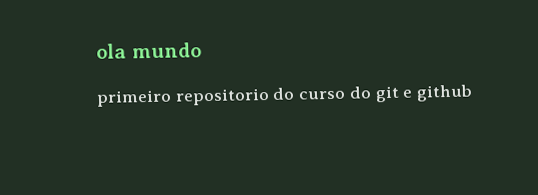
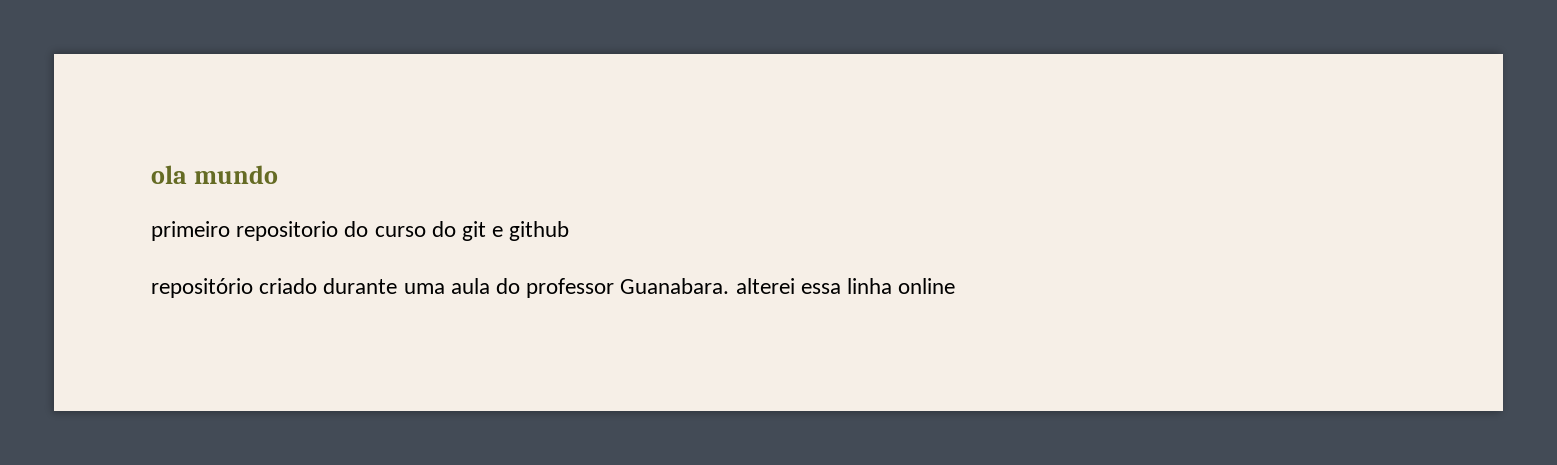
+ repositório criado durante uma aula do professor Guanabara. alterei essa linha online

